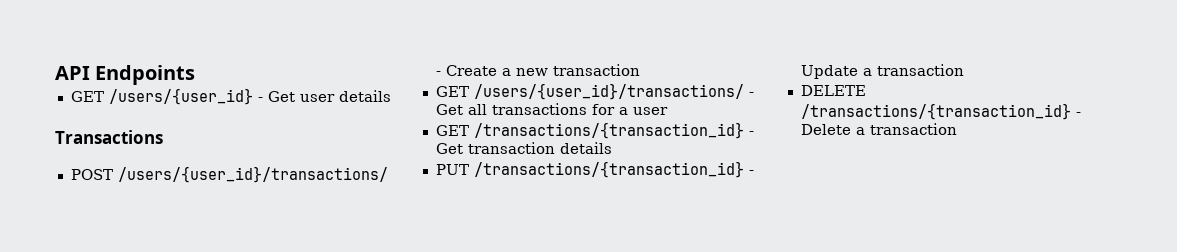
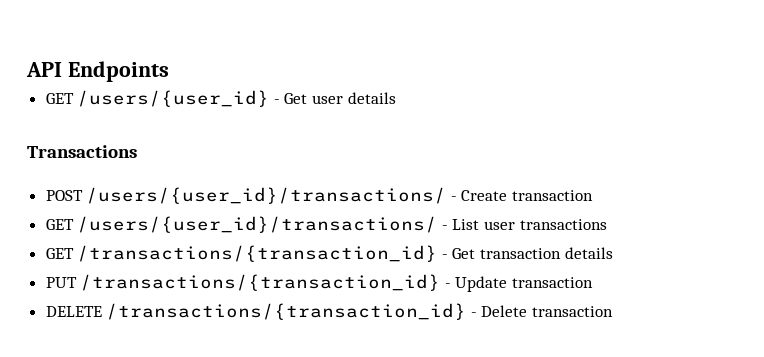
- POST /users/{user_id}/transactions/ - Create a new transaction
+ POST /users/{user_id}/transactions/ - Create transaction
- GET /users/{user_id}/transactions/ - Get all transactions for a user
+ GET /users/{user_id}/transactions/ - List user transactions
- PUT /transactions/{transaction_id} - Update a transaction
+ PUT /transactions/{transaction_id} - Update transaction
- DELETE /transactions/{transaction_id} - Delete a transaction
+ DELETE /transactions/{transaction_id} - Delete transaction

